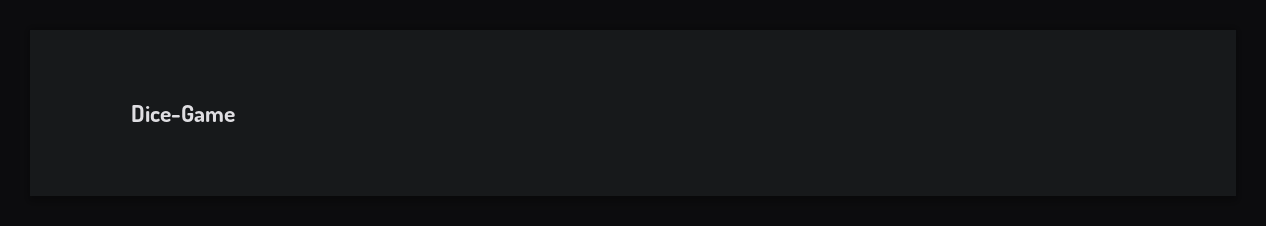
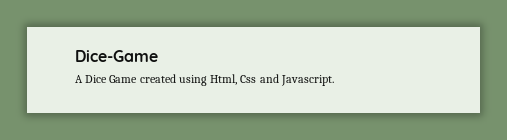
+ A Dice Game created using Html, Css and Javascript.

